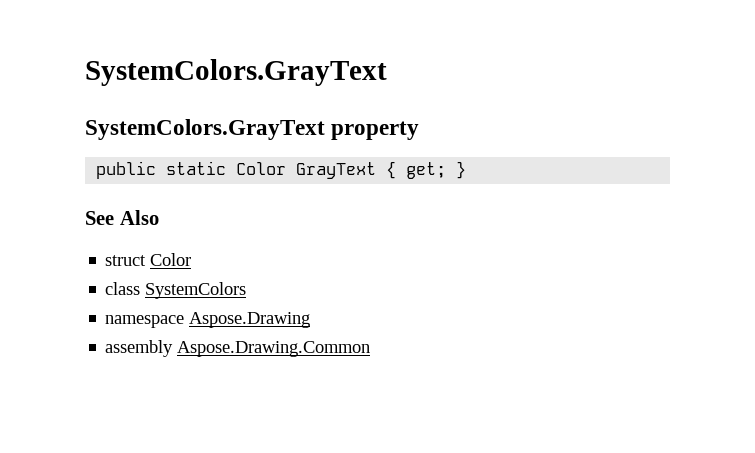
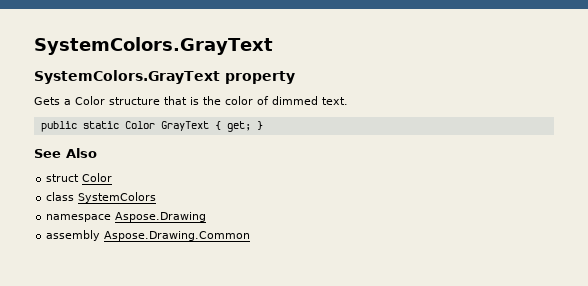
+ Gets a Color structure that is the color of dimmed text.

